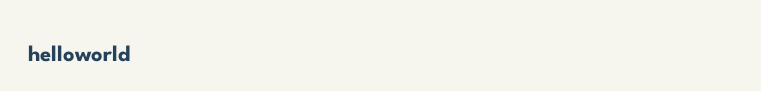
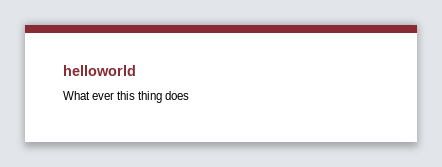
+ What ever this thing does

